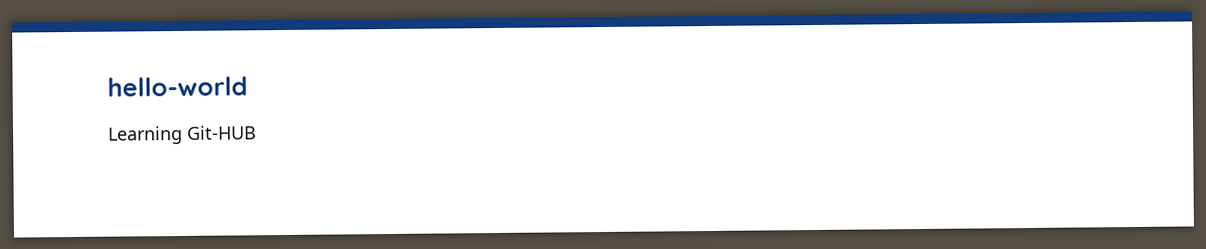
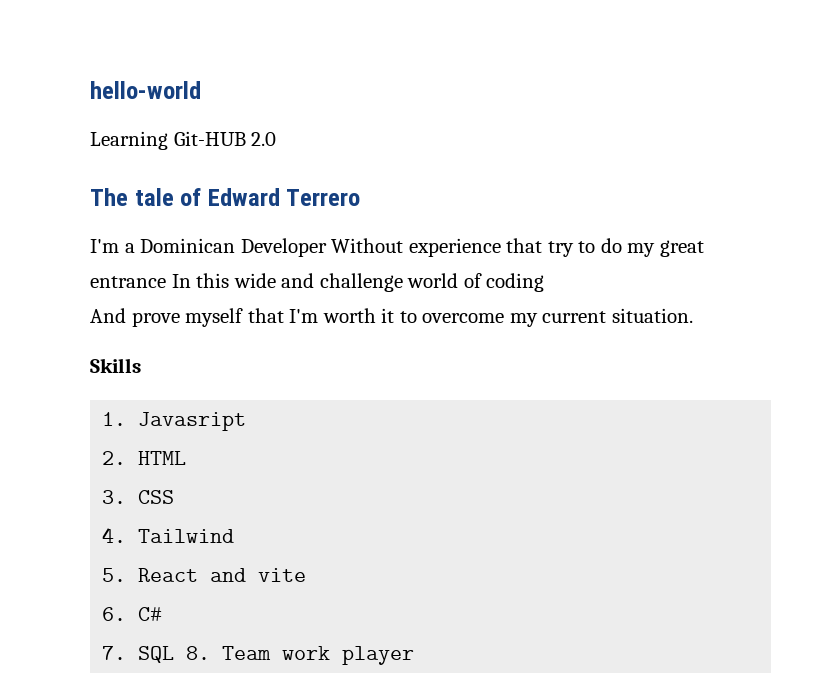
- Learning Git-HUB
+ Learning Git-HUB 2.0
+ The tale of Edward Terrero
+ I'm a Dominican Developer Without experience that try to do my great entrance In this wide and challenge world of coding
+ And prove myself that I'm worth it to overcome my current situation.
+ Skills
+ 1. Javasript
+ 2. HTML
+ 3. CSS
+ 4. Tailwind
+ 5. React and vite
+ 6. C#
+ 7. SQL 8. Team work player

